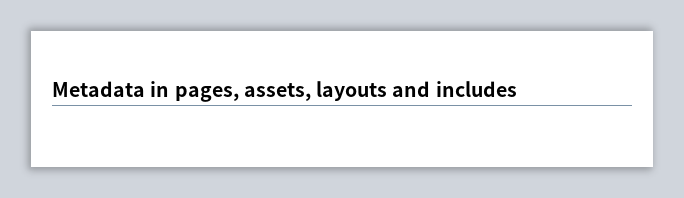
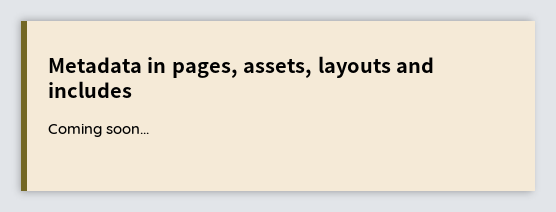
+ Coming soon...

